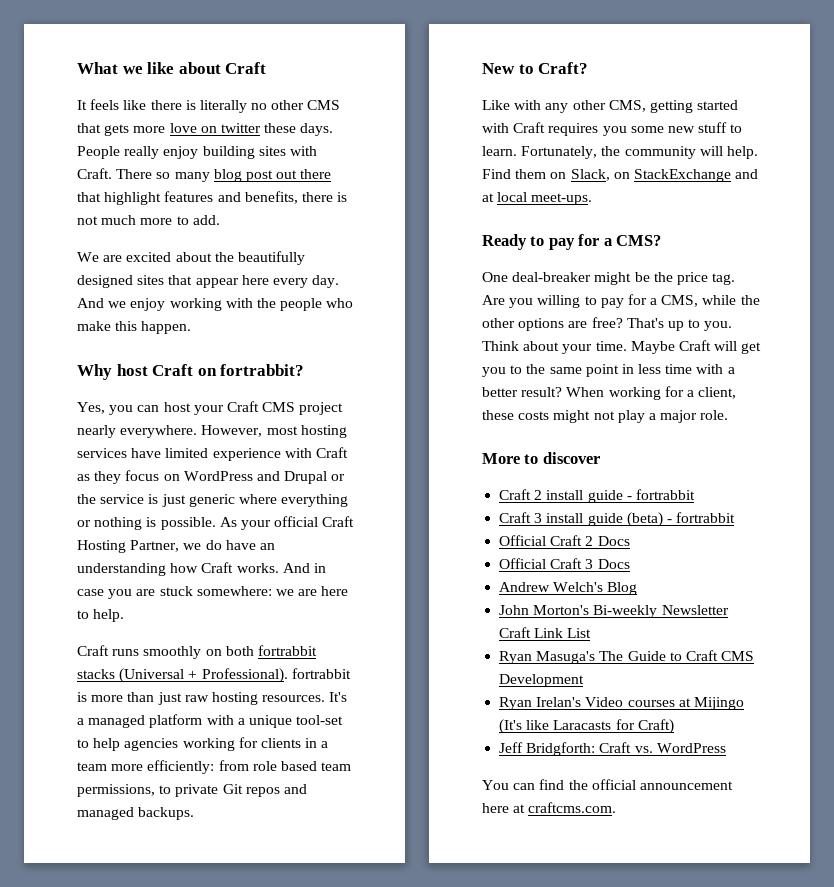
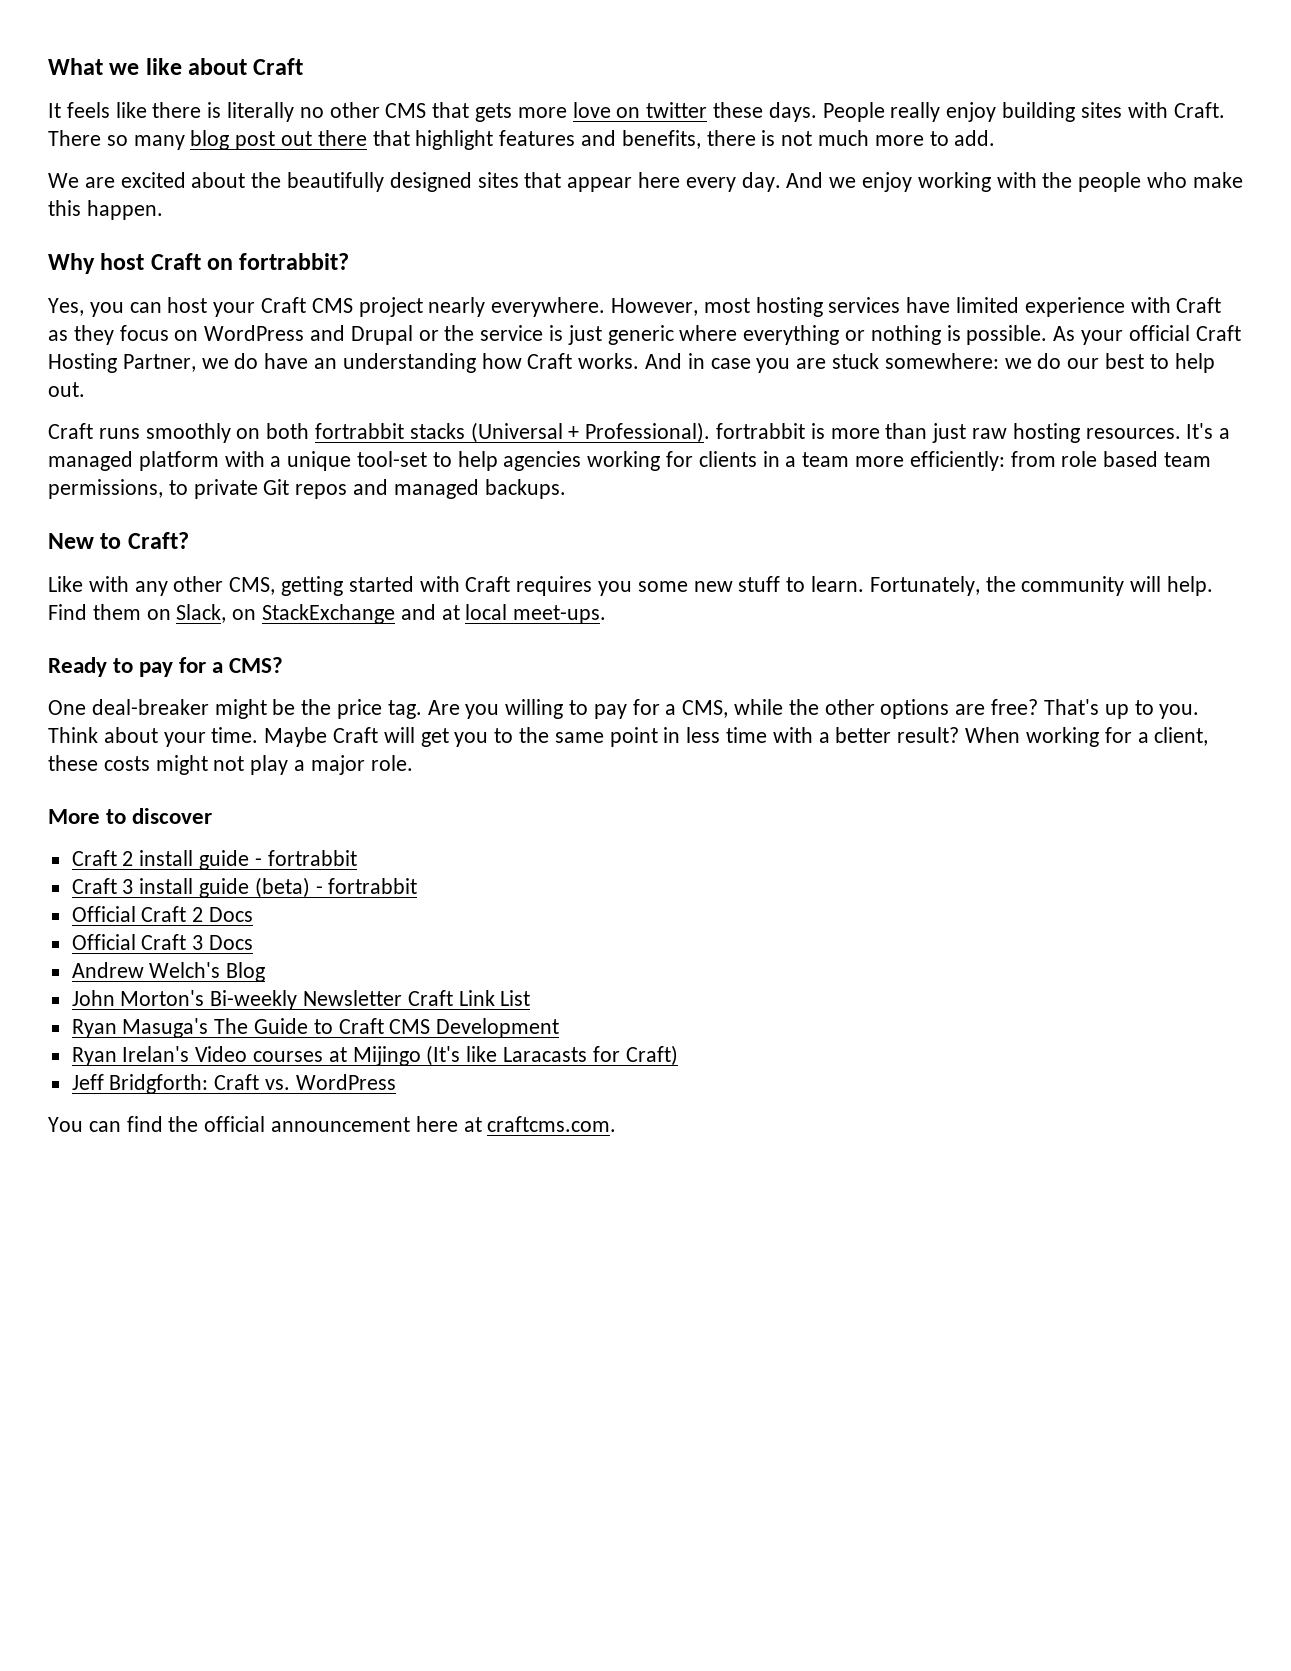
- And in case you are stuck somewhere: we are here to help.
+ And in case you are stuck somewhere: we do our best to help out.

